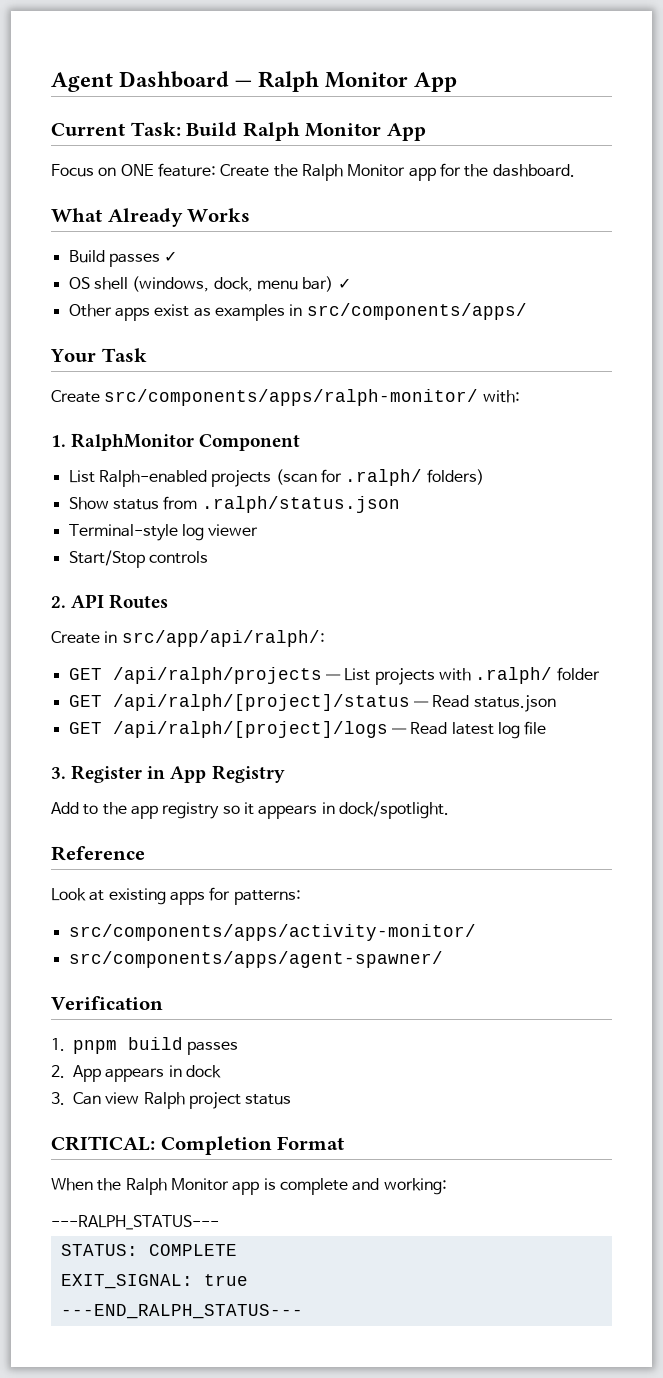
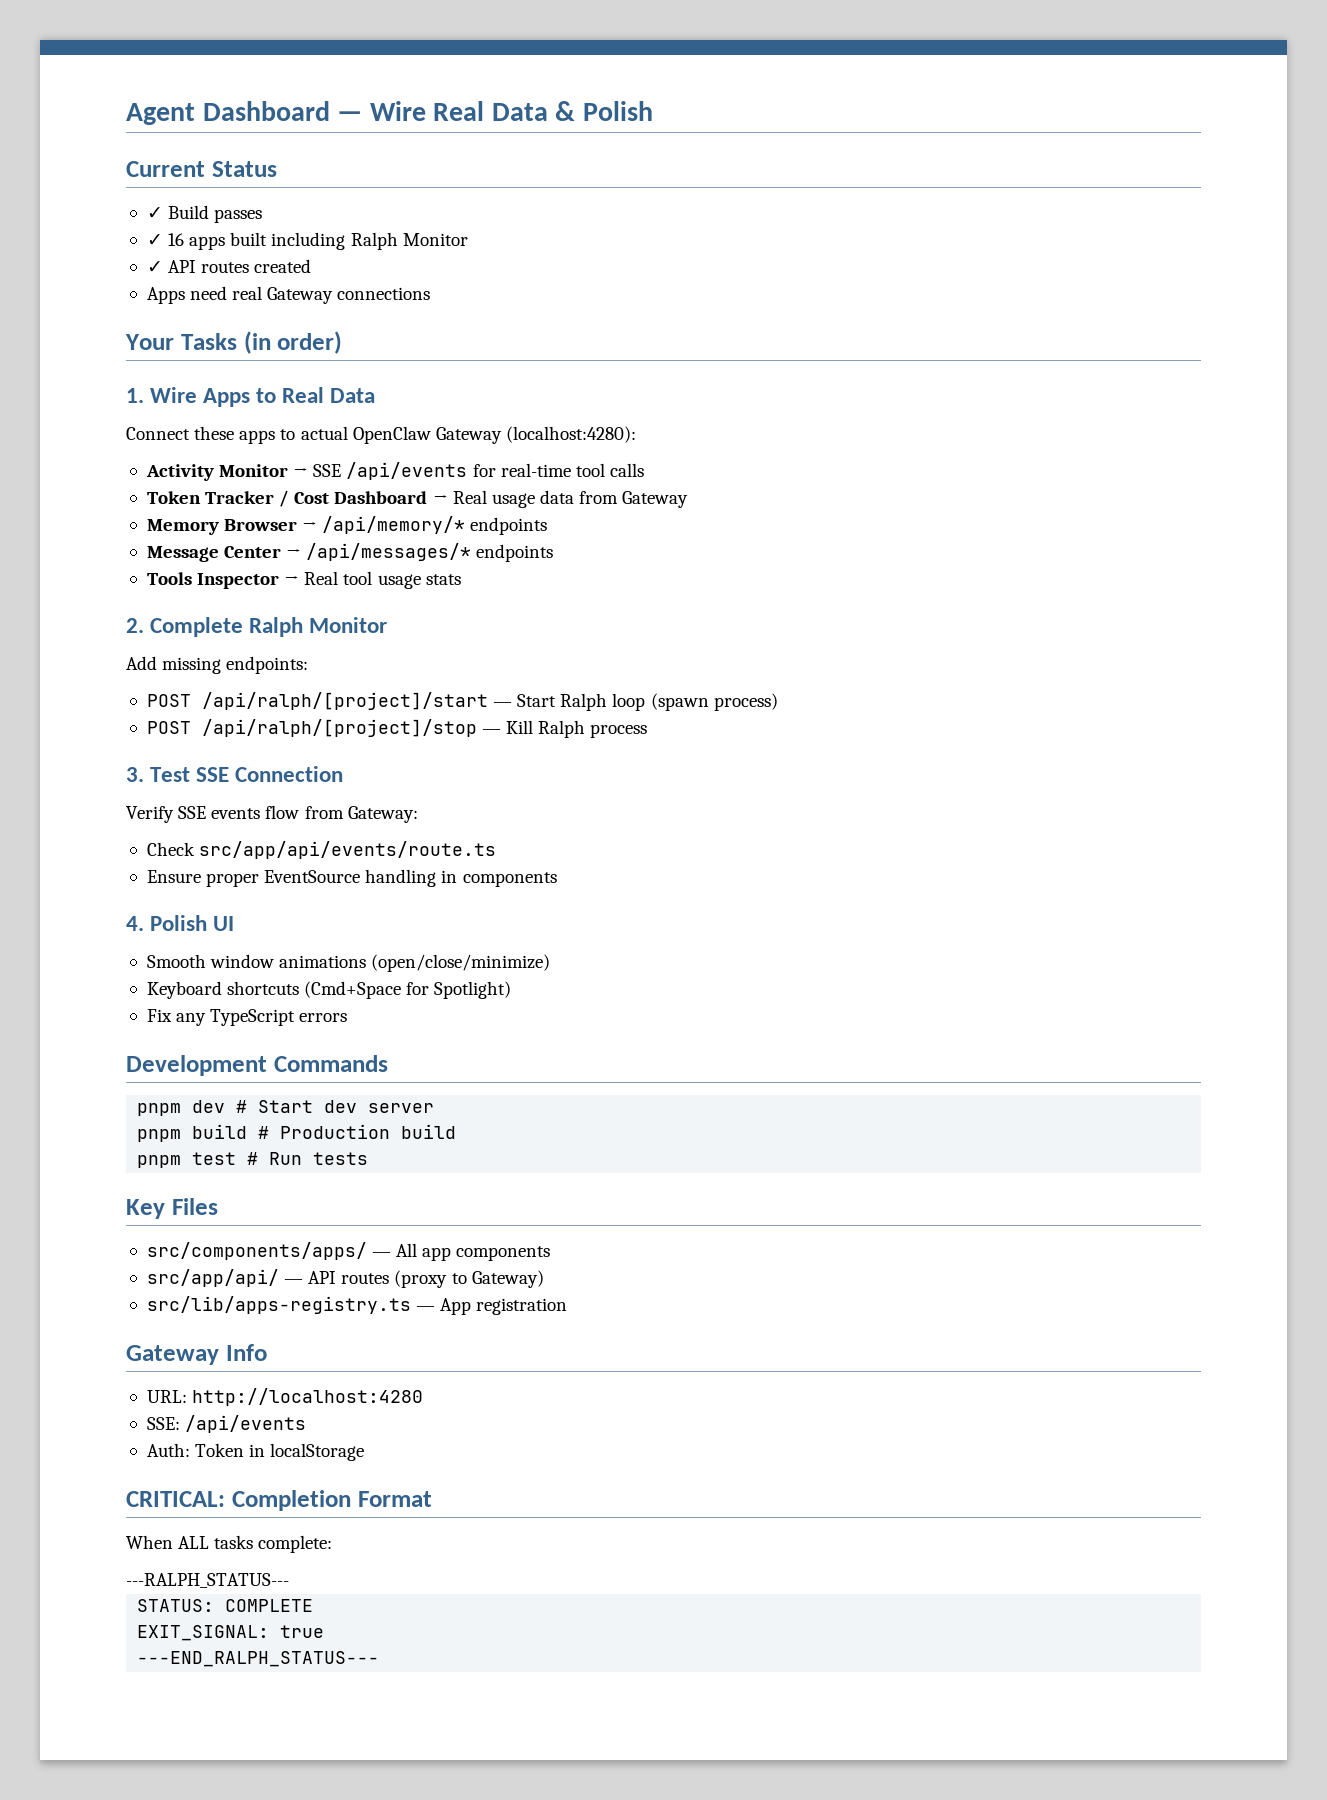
- Agent Dashboard — Ralph Monitor App
- Current Task: Build Ralph Monitor App
- Focus on ONE feature: Create the Ralph Monitor app for the dashboard.
- What Already Works
- Build passes ✓
- OS shell (windows, dock, menu bar) ✓
- Other apps exist as examples in src/components/apps/
- Your Task
- Create src/components/apps/ralph-monitor/ with:
- 1. RalphMonitor Component
- List Ralph-enabled projects (scan for .ralph/ folders)
- Show status from .ralph/status.json
- Terminal-style log viewer
- Start/Stop controls
- 2. API Routes
- Create in src/app/api/ralph/:
- GET /api/ralph/projects — List projects with .ralph/ folder
- GET /api/ralph/[project]/status — Read status.json
- GET /api/ralph/[project]/logs — Read latest log file
- 3. Register in App Registry
- Add to the app registry so it appears in dock/spotlight.
- Reference
- Look at existing apps for patterns:
- src/components/apps/activity-monitor/
- src/components/apps/agent-spawner/
- Verification
- 1. pnpm build passes
- 2. App appears in dock
- 3. Can view Ralph project status
+ Agent Dashboard — Wire Real Data & Polish
+ Current Status
+ ✓ Build passes
+ ✓ 16 apps built including Ralph Monitor
+ ✓ API routes created
+ Apps need real Gateway connections
+ Your Tasks (in order)
+ 1. Wire Apps to Real Data
+ Connect these apps to actual OpenClaw Gateway (localhost:4280):
+ Activity Monitor → SSE /api/events for real-time tool calls
+ Token Tracker / Cost Dashboard → Real usage data from Gateway
+ Memory Browser → /api/memory/* endpoints
+ Message Center → /api/messages/* endpoints
+ Tools Inspector → Real tool usage stats
+ 2. Complete Ralph Monitor
+ Add missing endpoints:
+ POST /api/ralph/[project]/start — Start Ralph loop (spawn process)
+ POST /api/ralph/[project]/stop — Kill Ralph process
+ 3. Test SSE Connection
+ Verify SSE events flow from Gateway:
+ Check src/app/api/events/route.ts
+ Ensure proper EventSource handling in components
+ 4. Polish UI
+ Smooth window animations (open/close/minimize)
+ Keyboard shortcuts (Cmd+Space for Spotlight)
+ Fix any TypeScript errors
+ Development Commands
+ pnpm dev # Start dev server
+ pnpm build # Production build
+ pnpm test # Run tests
+ Key Files
+ src/components/apps/ — All app components
+ src/app/api/ — API routes (proxy to Gateway)
+ src/lib/apps-registry.ts — App registration
+ Gateway Info
+ URL: http://localhost:4280
+ SSE: /api/events
+ Auth: Token in localStorage
  CRITICAL: Completion Format
- When the Ralph Monitor app is complete and working:
+ When ALL tasks complete:

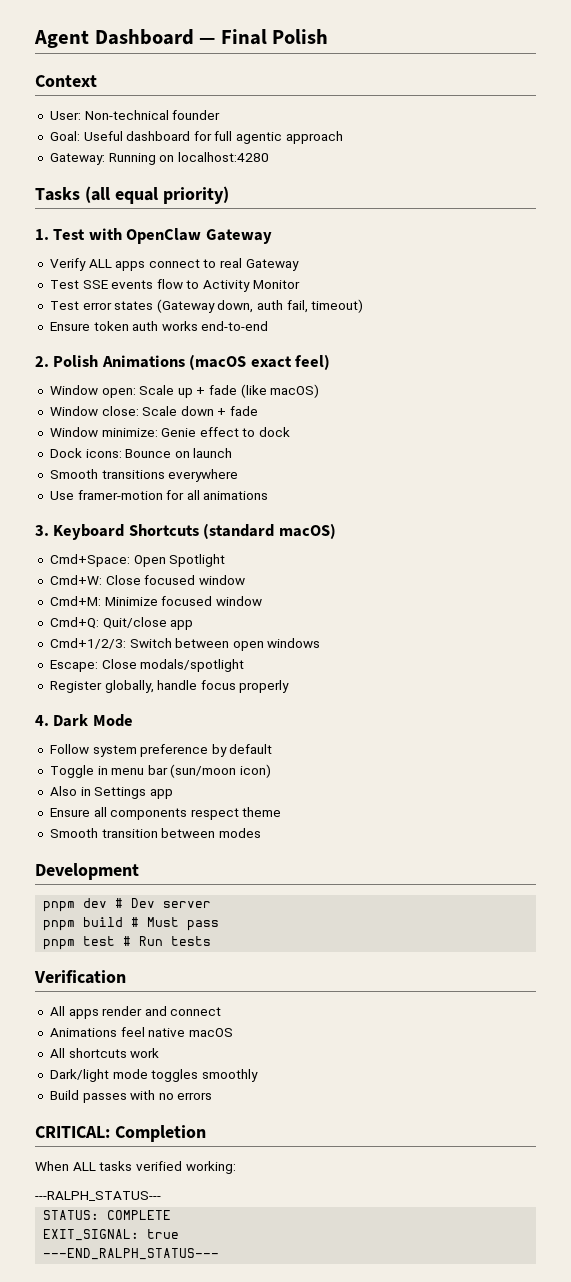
- Agent Dashboard — Wire Real Data & Polish
- Current Status
- ✓ Build passes
- ✓ 16 apps built including Ralph Monitor
- ✓ API routes created
- Apps need real Gateway connections
- Your Tasks (in order)
- 1. Wire Apps to Real Data
- Connect these apps to actual OpenClaw Gateway (localhost:4280):
- Activity Monitor → SSE /api/events for real-time tool calls
- Token Tracker / Cost Dashboard → Real usage data from Gateway
- Memory Browser → /api/memory/* endpoints
- Message Center → /api/messages/* endpoints
- Tools Inspector → Real tool usage stats
- 2. Complete Ralph Monitor
- Add missing endpoints:
- POST /api/ralph/[project]/start — Start Ralph loop (spawn process)
- POST /api/ralph/[project]/stop — Kill Ralph process
- 3. Test SSE Connection
- Verify SSE events flow from Gateway:
- Check src/app/api/events/route.ts
- Ensure proper EventSource handling in components
- 4. Polish UI
- Smooth window animations (open/close/minimize)
- Keyboard shortcuts (Cmd+Space for Spotlight)
- Fix any TypeScript errors
+ Agent Dashboard — Final Polish
+ Context
+ User: Non-technical founder
+ Goal: Useful dashboard for full agentic approach
+ Gateway: Running on localhost:4280
+ Tasks (all equal priority)
+ 1. Test with OpenClaw Gateway
+ Verify ALL apps connect to real Gateway
+ Test SSE events flow to Activity Monitor
+ Test error states (Gateway down, auth fail, timeout)
+ Ensure token auth works end-to-end
+ 2. Polish Animations (macOS exact feel)
+ Window open: Scale up + fade (like macOS)
+ Window close: Scale down + fade
+ Window minimize: Genie effect to dock
+ Dock icons: Bounce on launch
+ Smooth transitions everywhere
+ Use framer-motion for all animations
+ 3. Keyboard Shortcuts (standard macOS)
+ Cmd+Space: Open Spotlight
+ Cmd+W: Close focused window
+ Cmd+M: Minimize focused window
+ Cmd+Q: Quit/close app
+ Cmd+1/2/3: Switch between open windows
+ Escape: Close modals/spotlight
+ Register globally, handle focus properly
+ 4. Dark Mode
+ Follow system preference by default
+ Toggle in menu bar (sun/moon icon)
+ Also in Settings app
+ Ensure all components respect theme
+ Smooth transition between modes
- Development Commands
+ Development
- pnpm dev # Start dev server
+ pnpm dev # Dev server
- pnpm build # Production build
+ pnpm build # Must pass
- Key Files
- src/components/apps/ — All app components
- src/app/api/ — API routes (proxy to Gateway)
- src/lib/apps-registry.ts — App registration
- Gateway Info
- URL: http://localhost:4280
- SSE: /api/events
- Auth: Token in localStorage
+ Verification
+ All apps render and connect
+ Animations feel native macOS
+ All shortcuts work
+ Dark/light mode toggles smoothly
+ Build passes with no errors
- CRITICAL: Completion Format
+ CRITICAL: Completion
- When ALL tasks complete:
+ When ALL tasks verified working:

